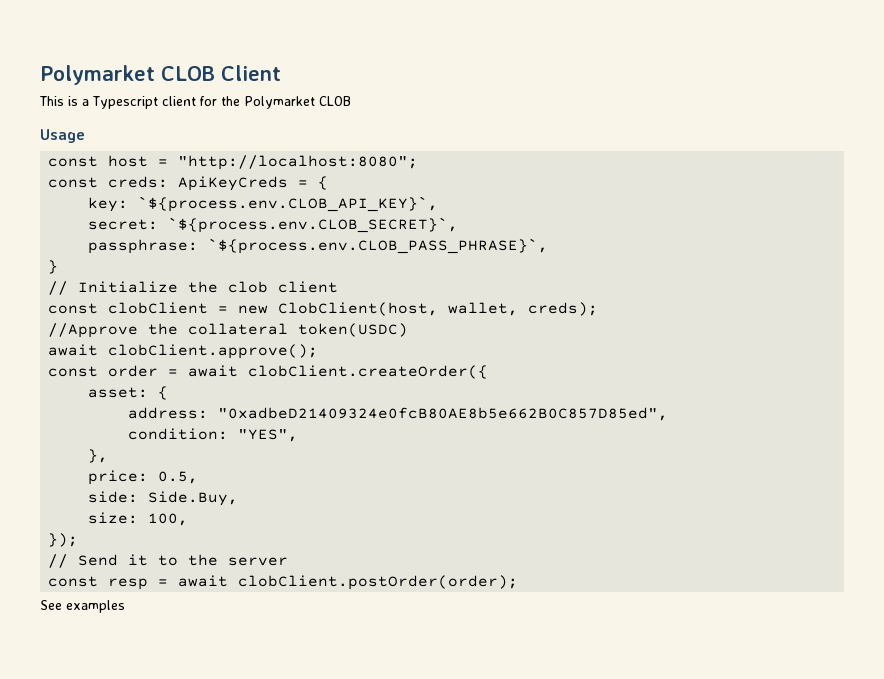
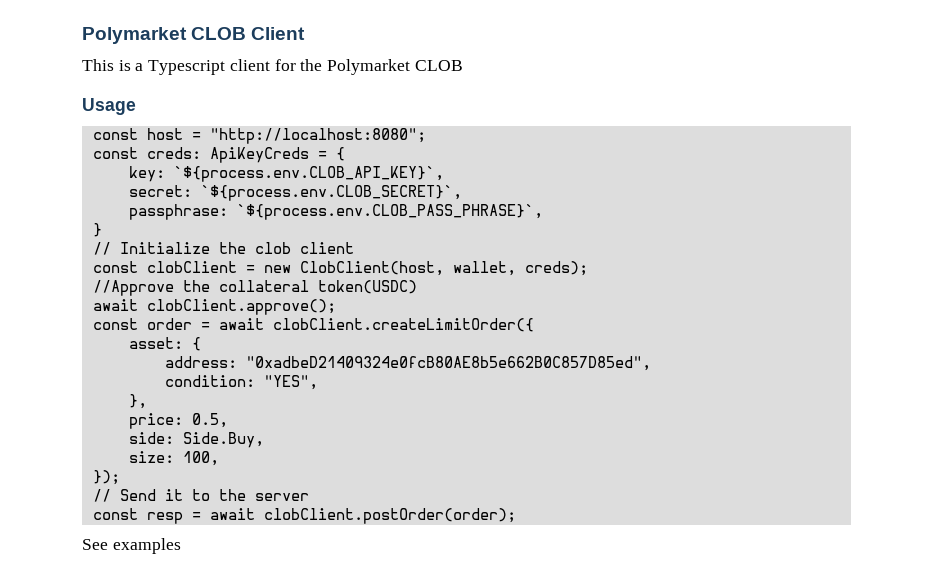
- const order = await clobClient.createOrder({
+ const order = await clobClient.createLimitOrder({

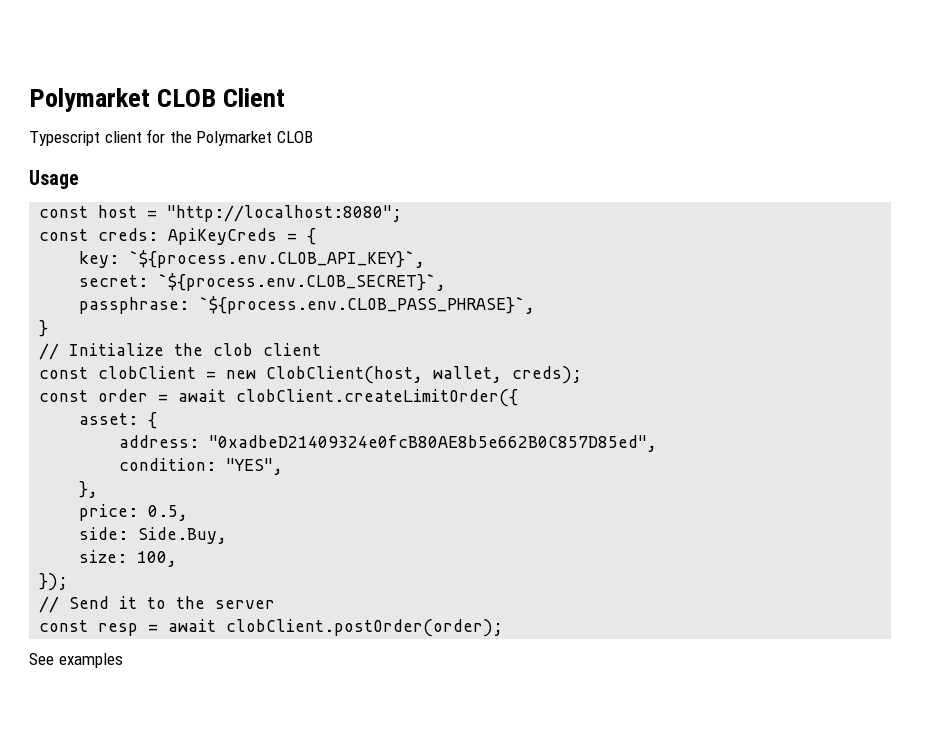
- This is a Typescript client for the Polymarket CLOB
+ Typescript client for the Polymarket CLOB
- //Approve the collateral token(USDC)
- await clobClient.approve();

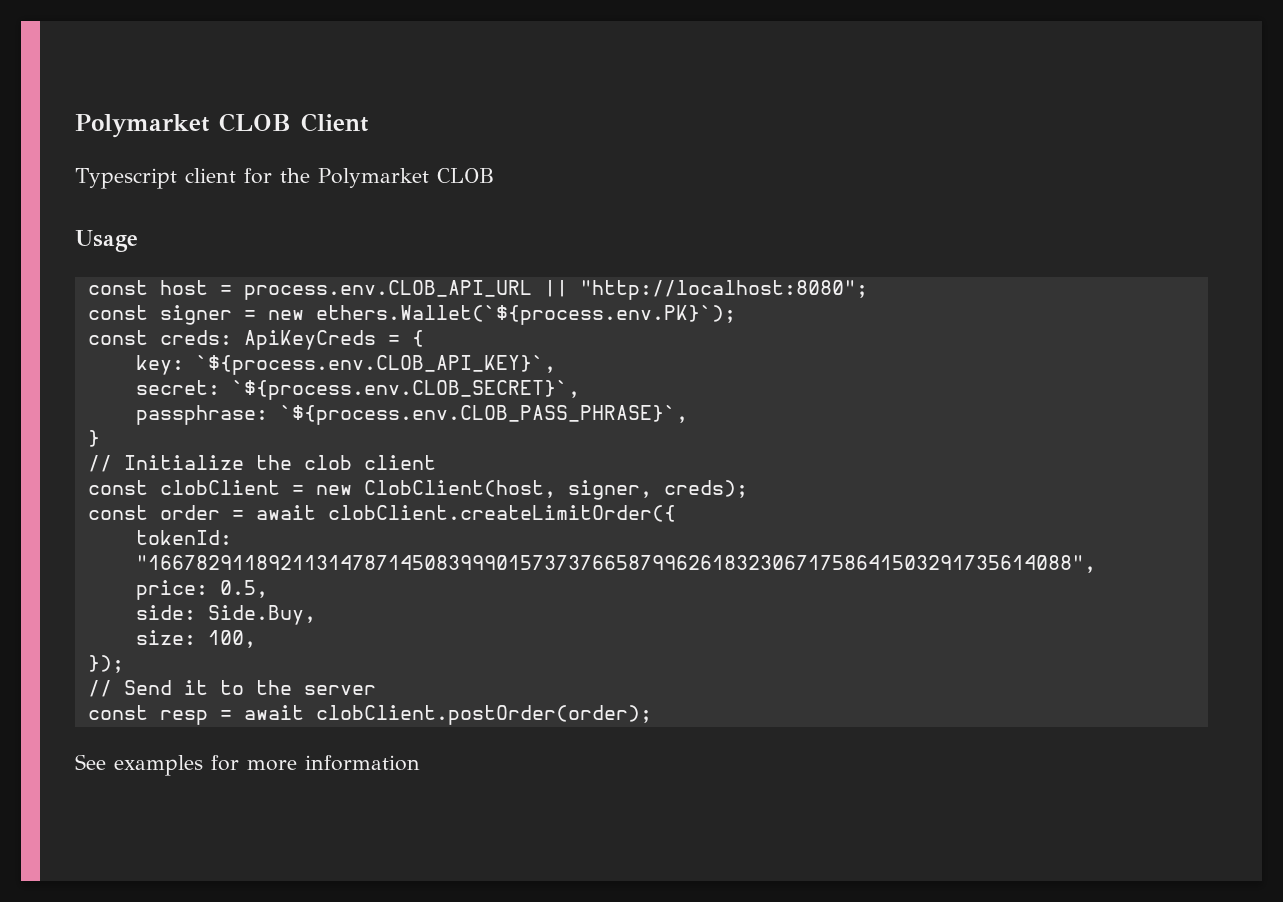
- const host = "http://localhost:8080";
+ const host = process.env.CLOB_API_URL || "http://localhost:8080";
+ const signer = new ethers.Wallet(`${process.env.PK}`);
- const clobClient = new ClobClient(host, wallet, creds);
+ const clobClient = new ClobClient(host, signer, creds);
- asset: {
- address: "0xadbeD21409324e0fcB80AE8b5e662B0C857D85ed",
- condition: "YES",
- },
+ tokenId: "16678291189211314787145083999015737376658799626183230671758641503291735614088",
- See examples
+ See examples for more information

